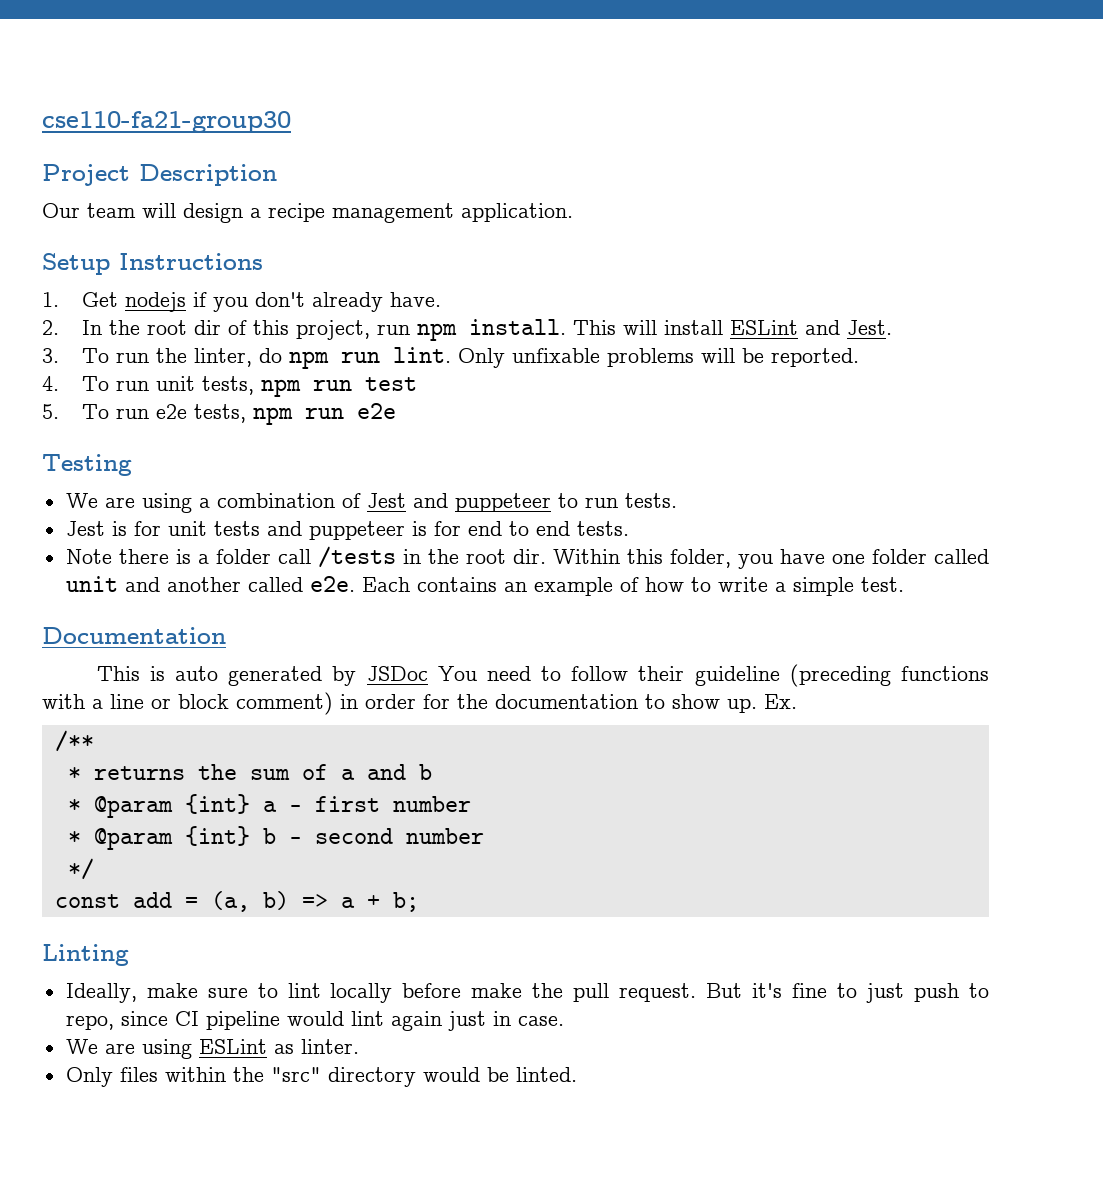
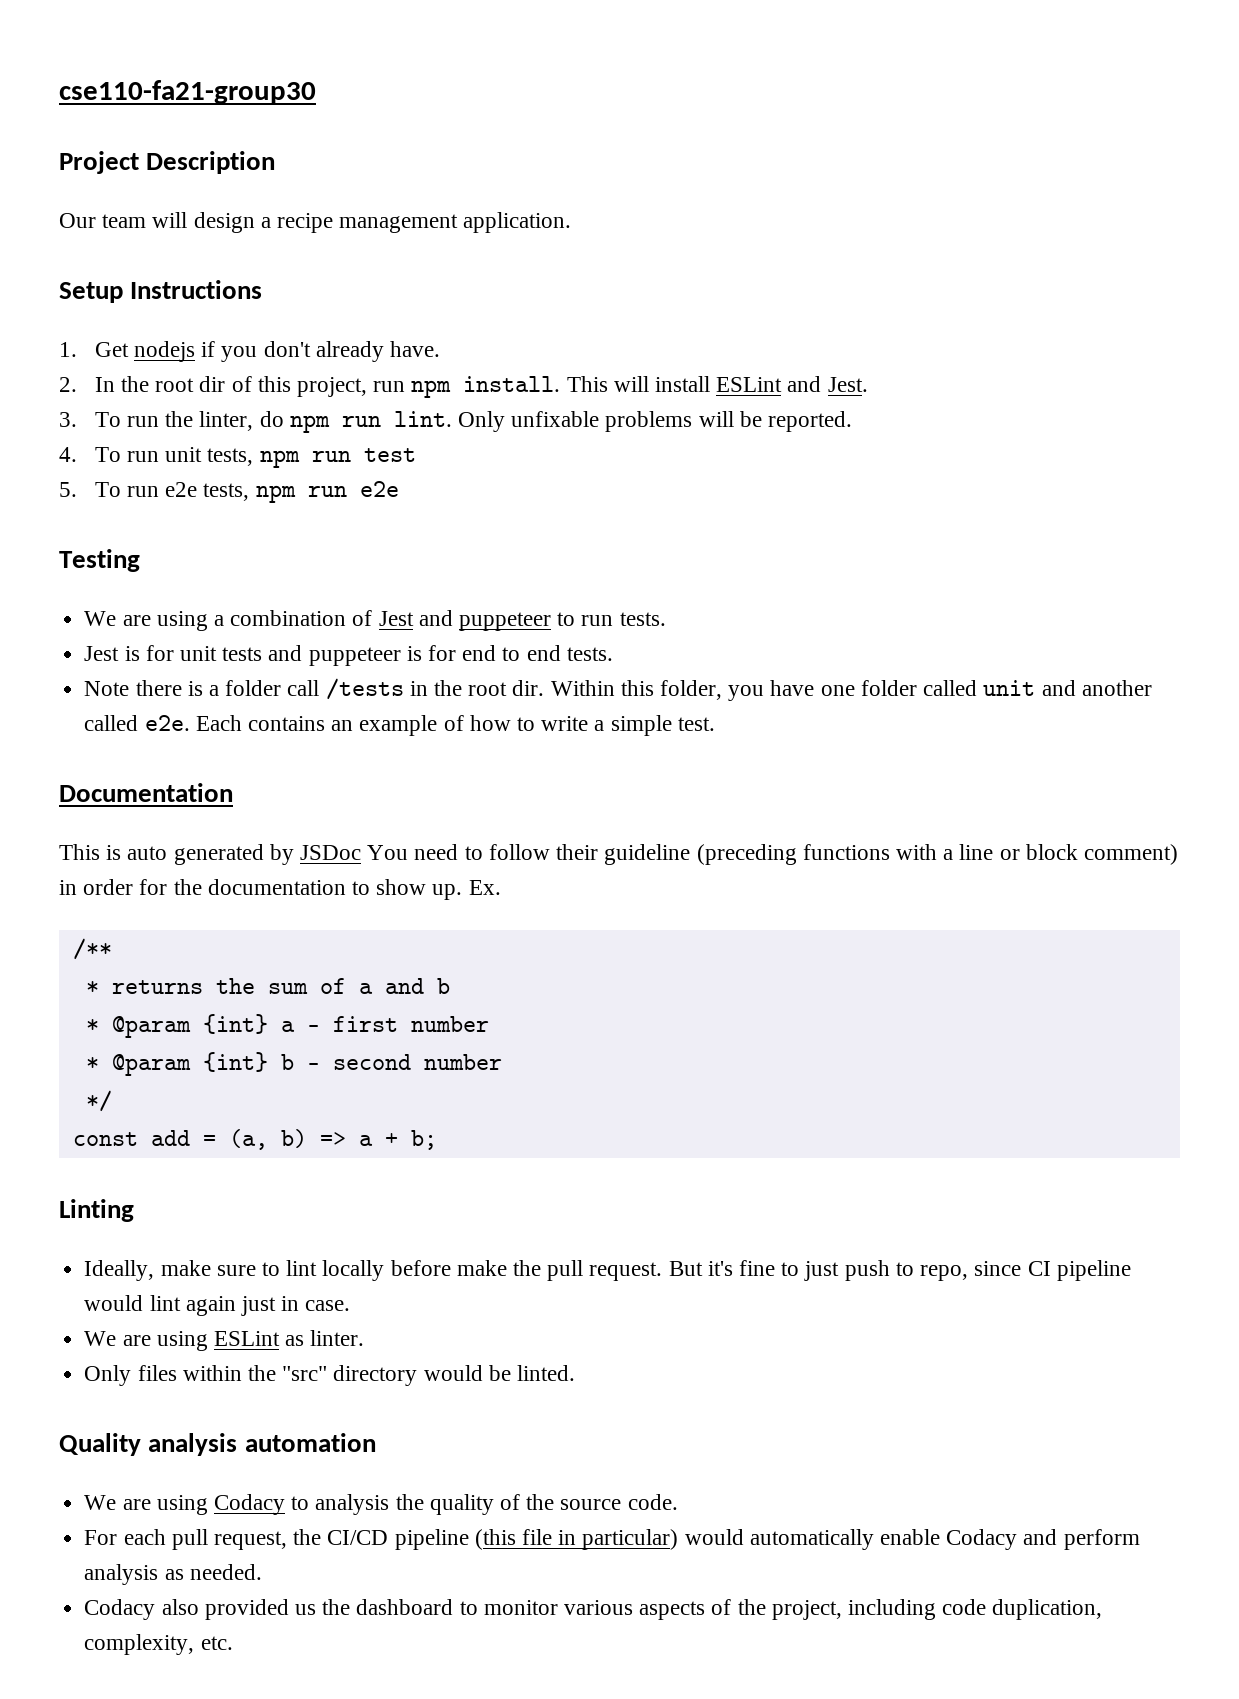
+ Quality analysis automation
+ We are using Codacy to analysis the quality of the source code.
+ For each pull request, the CI/CD pipeline (this file in particular) would automatically enable Codacy and perform analysis as needed.
+ Codacy also provided us the dashboard to monitor various aspects of the project, including code duplication, complexity, etc.

